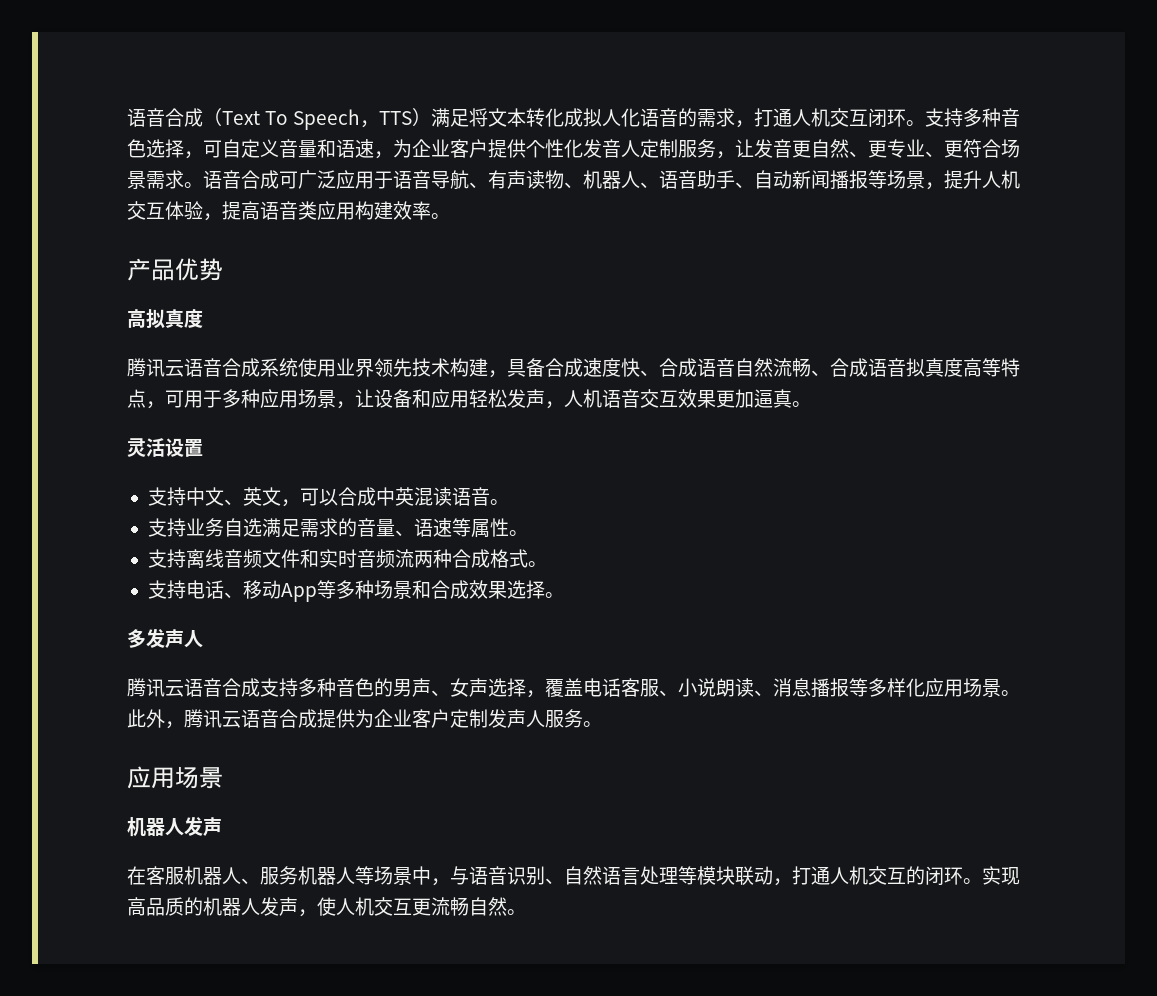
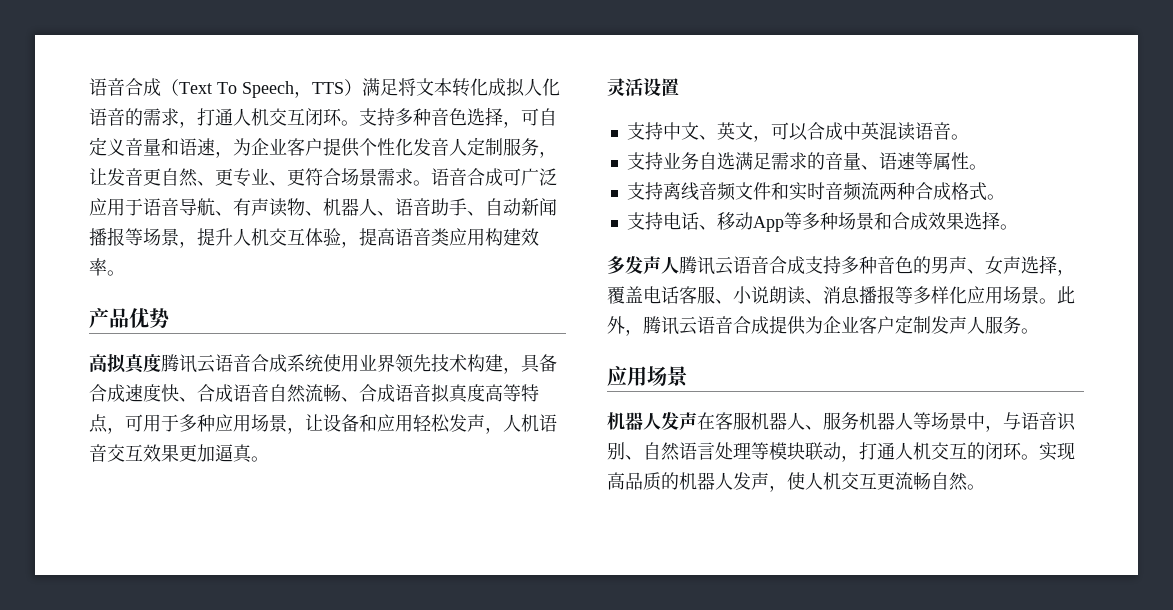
- 高拟真度
- 腾讯云语音合成系统使用业界领先技术构建，具备合成速度快、合成语音自然流畅、合成语音拟真度高等特点，可用于多种应用场景，让设备和应用轻松发声，人机语音交互效果更加逼真。
+ 高拟真度腾讯云语音合成系统使用业界领先技术构建，具备合成速度快、合成语音自然流畅、合成语音拟真度高等特点，可用于多种应用场景，让设备和应用轻松发声，人机语音交互效果更加逼真。
- 多发声人
- 腾讯云语音合成支持多种音色的男声、女声选择，覆盖电话客服、小说朗读、消息播报等多样化应用场景。
+ 多发声人腾讯云语音合成支持多种音色的男声、女声选择，覆盖电话客服、小说朗读、消息播报等多样化应用场景。
  此外，腾讯云语音合成提供为企业客户定制发声人服务。
  应用场景
- 机器人发声
- 在客服机器人、服务机器人等场景中，与语音识别、自然语言处理等模块联动，打通人机交互的闭环。
+ 机器人发声在客服机器人、服务机器人等场景中，与语音识别、自然语言处理等模块联动，打通人机交互的闭环。

